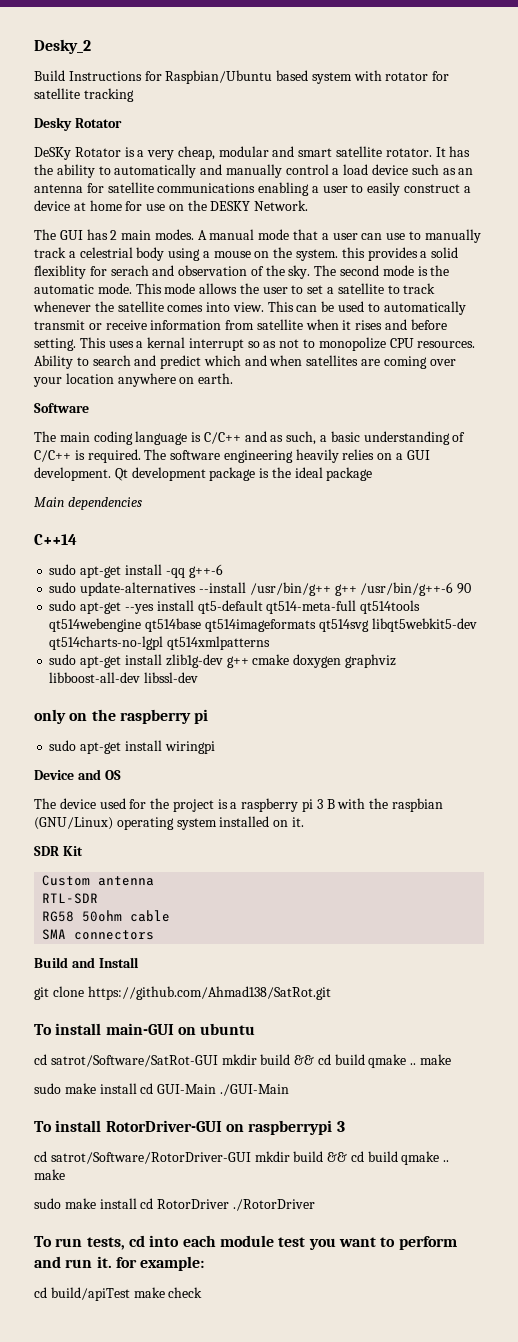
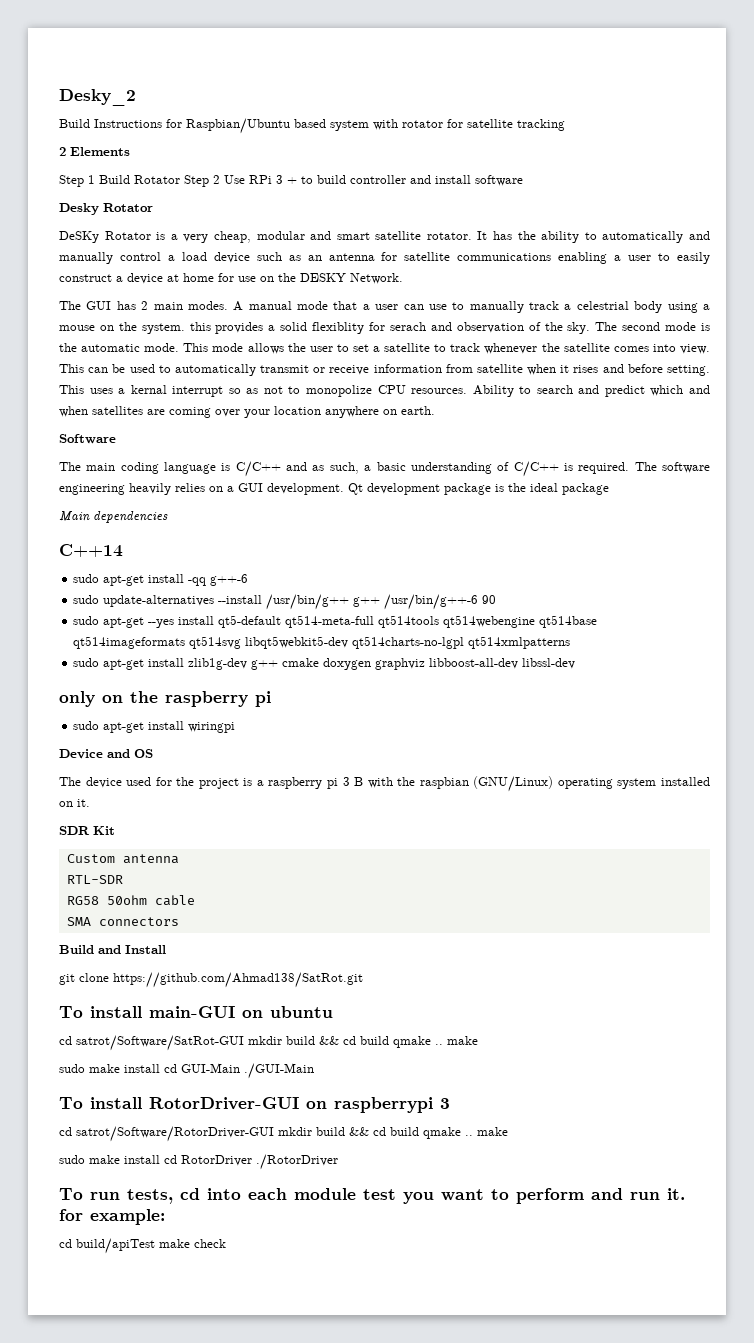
+ 2 Elements
+ Step 1 Build Rotator Step 2 Use RPi 3 + to build controller and install software

